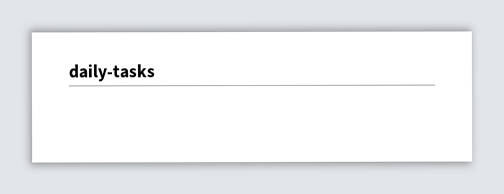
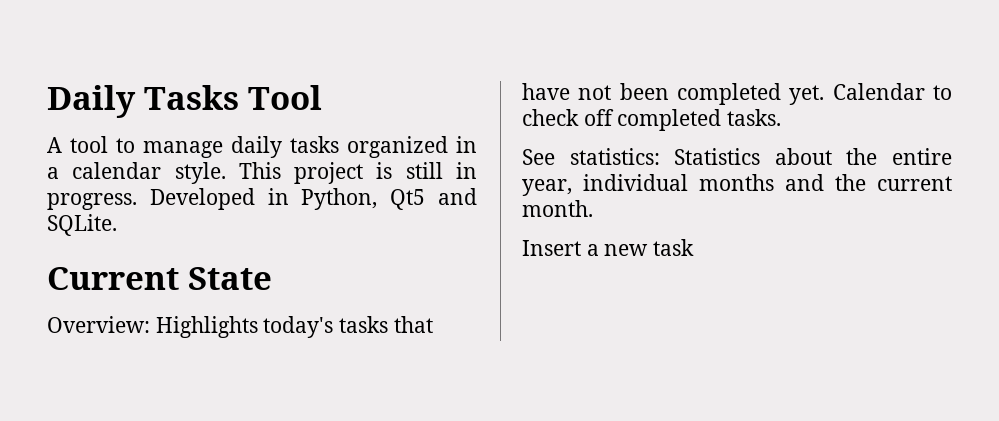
- daily-tasks
+ Daily Tasks Tool
+ A tool to manage daily tasks organized in a calendar style. This project is still in progress. Developed in Python, Qt5 and SQLite.
+ Current State
+ Overview: Highlights today's tasks that have not been completed yet. Calendar to check off completed tasks.
+ See statistics: Statistics about the entire year, individual months and the current month.
+ Insert a new task

